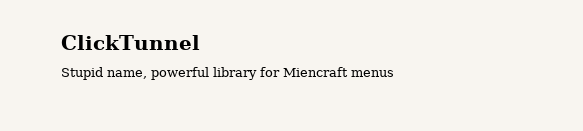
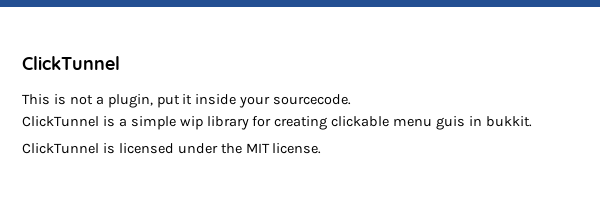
- Stupid name, powerful library for Miencraft menus
+ This is not a plugin, put it inside your sourcecode.
+ ClickTunnel is a simple wip library for creating clickable menu guis in bukkit.
+ ClickTunnel is licensed under the MIT license.

